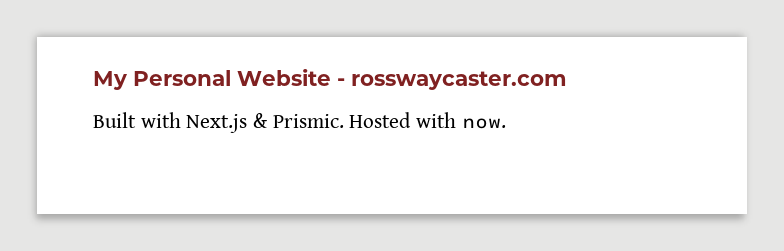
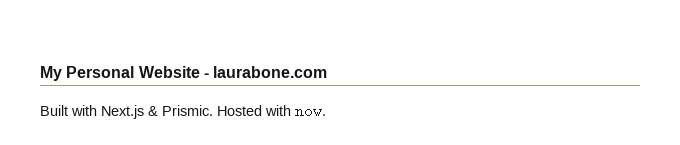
- My Personal Website - rosswaycaster.com
+ My Personal Website - laurabone.com

